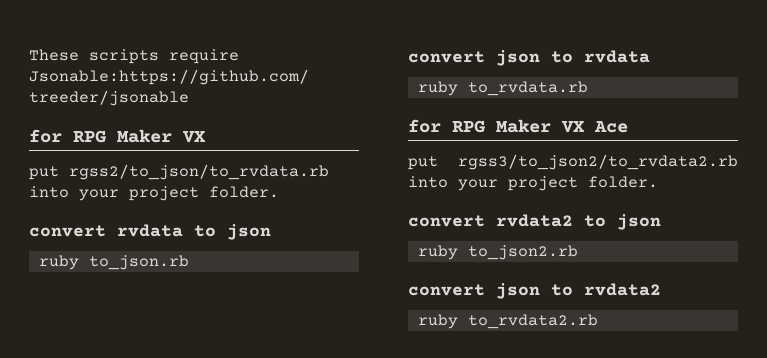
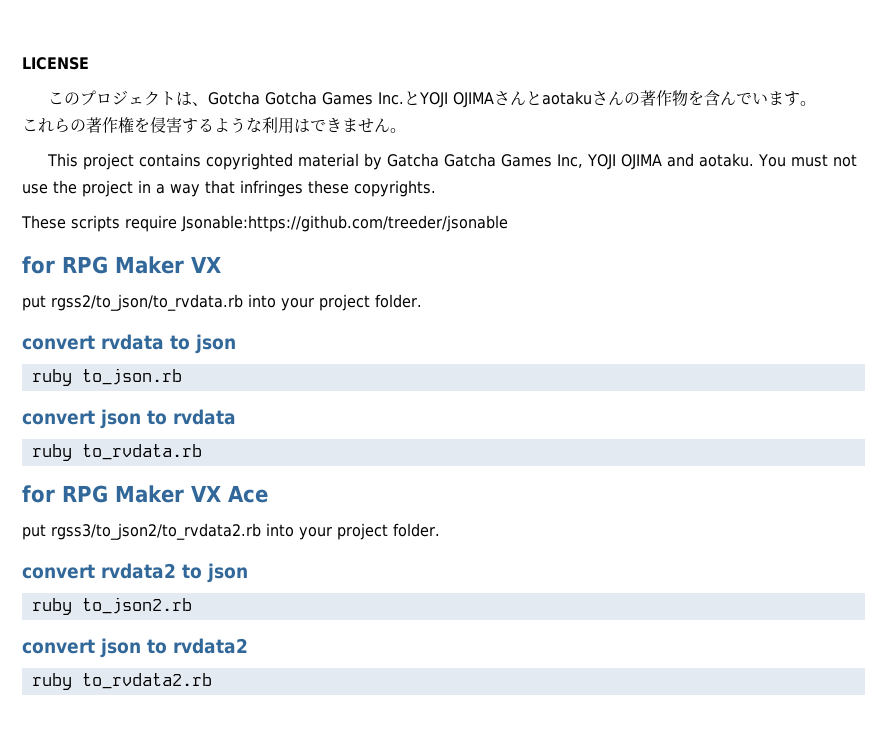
+ LICENSE
+ このプロジェクトは、Gotcha Gotcha Games Inc.とYOJI OJIMAさんとaotakuさんの著作物を含んでいます。
+ これらの著作権を侵害するような利用はできません。
+ This project contains copyrighted material by Gatcha Gatcha Games Inc, YOJI OJIMA and aotaku. You must not use the project in a way that infringes these copyrights.

